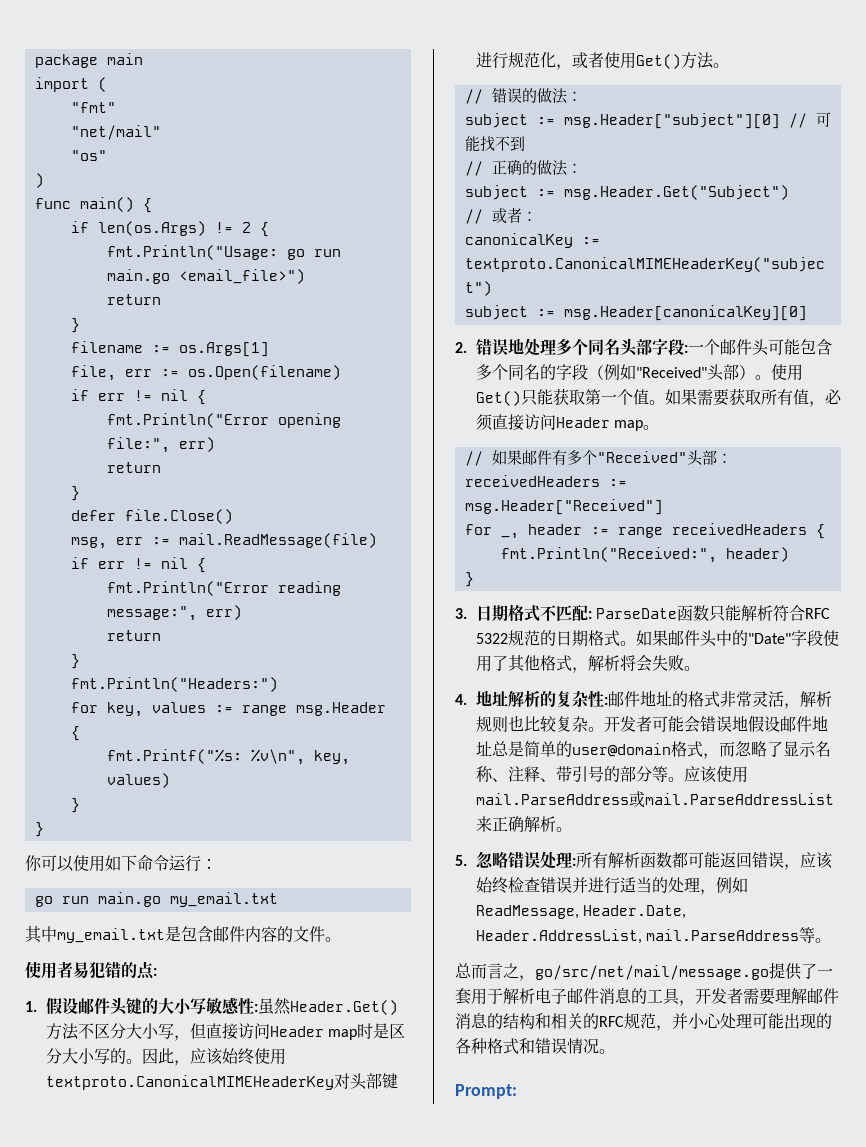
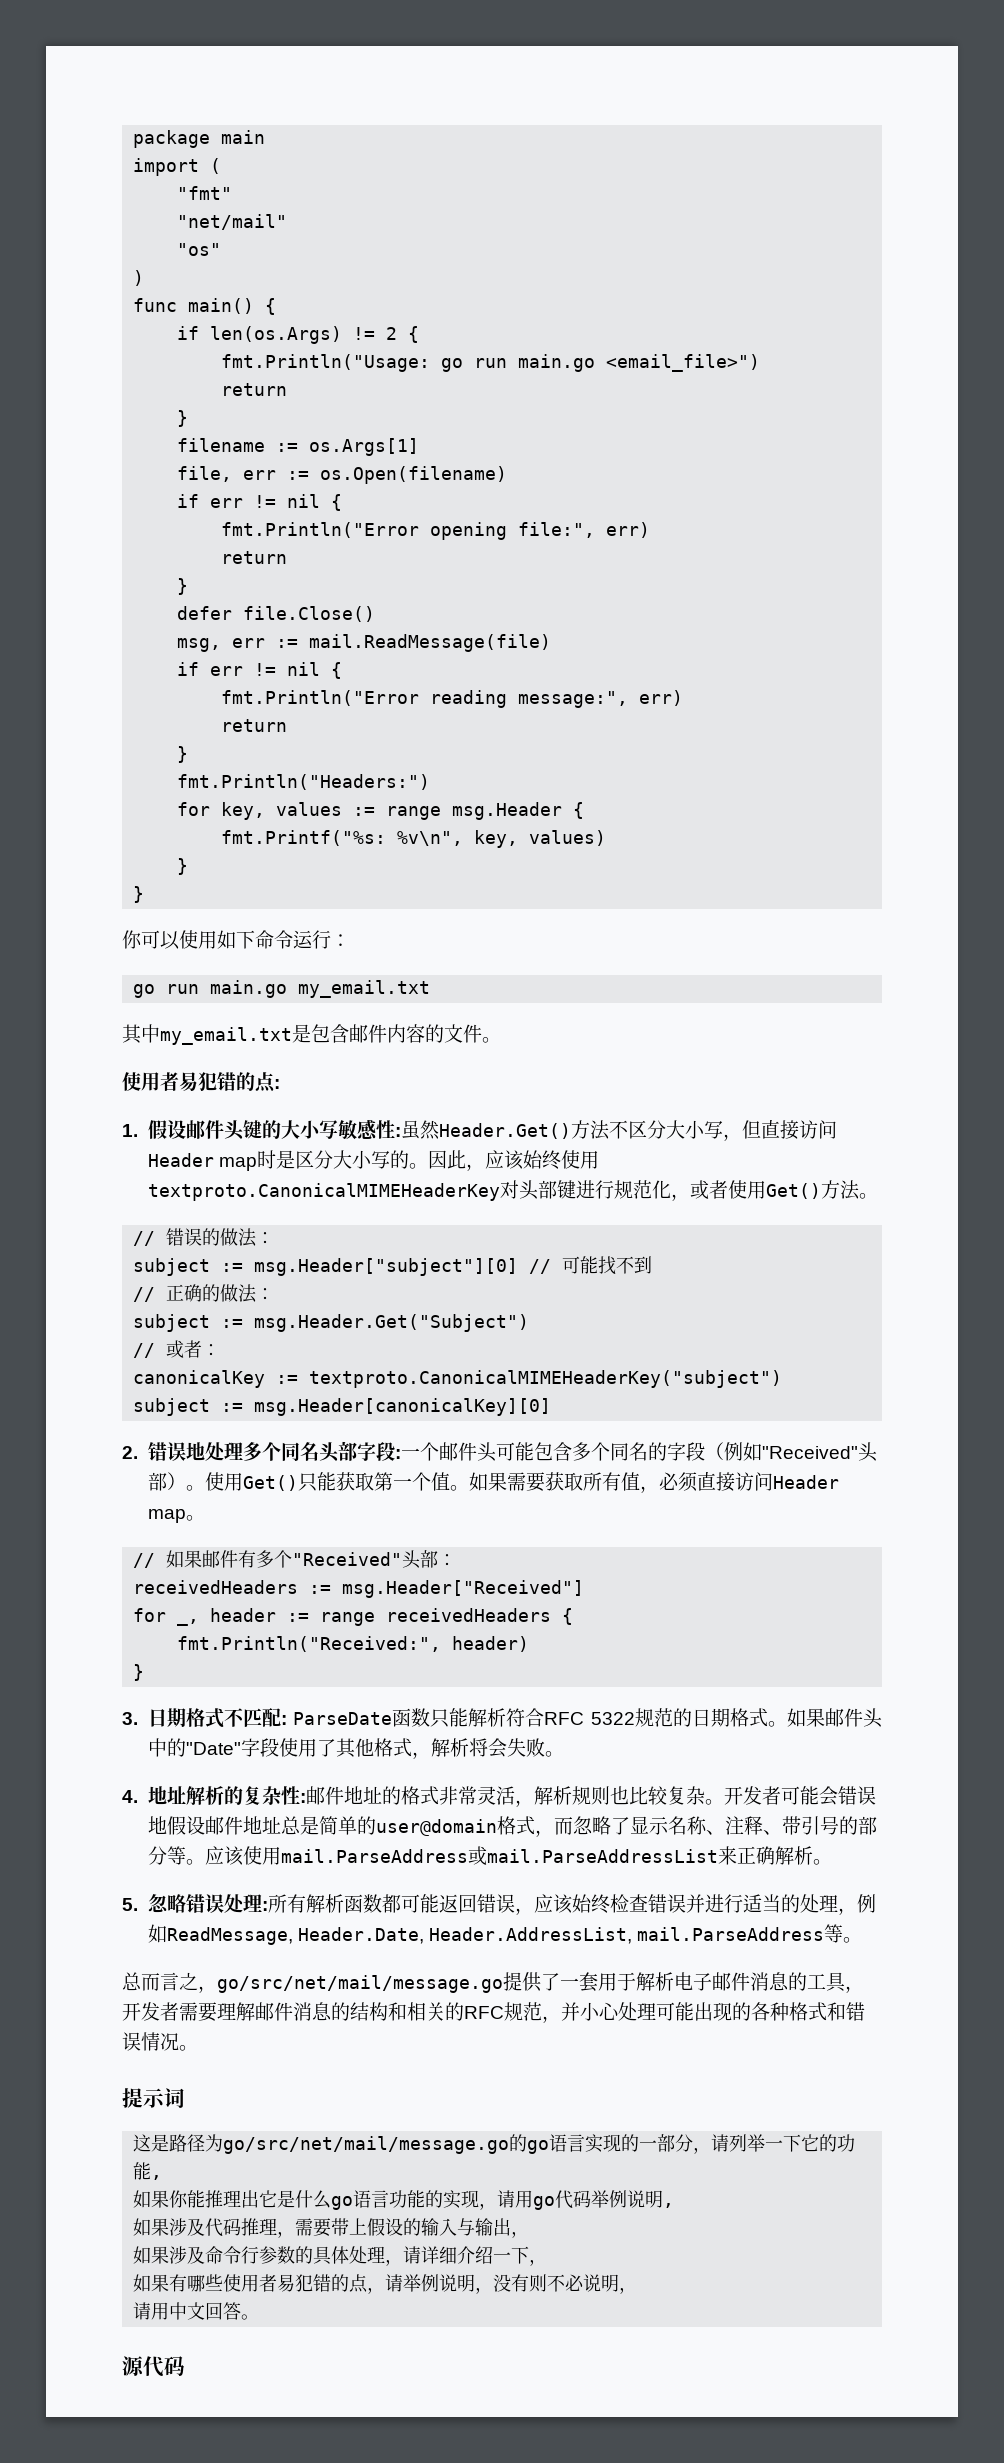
- Prompt:
+ 提示词
+ 这是路径为go/src/net/mail/message.go的go语言实现的一部分，请列举一下它的功能,
+ 如果你能推理出它是什么go语言功能的实现，请用go代码举例说明,
+ 如果涉及代码推理，需要带上假设的输入与输出，
+ 如果涉及命令行参数的具体处理，请详细介绍一下，
+ 如果有哪些使用者易犯错的点，请举例说明，没有则不必说明，
+ 请用中文回答。
+ 源代码

